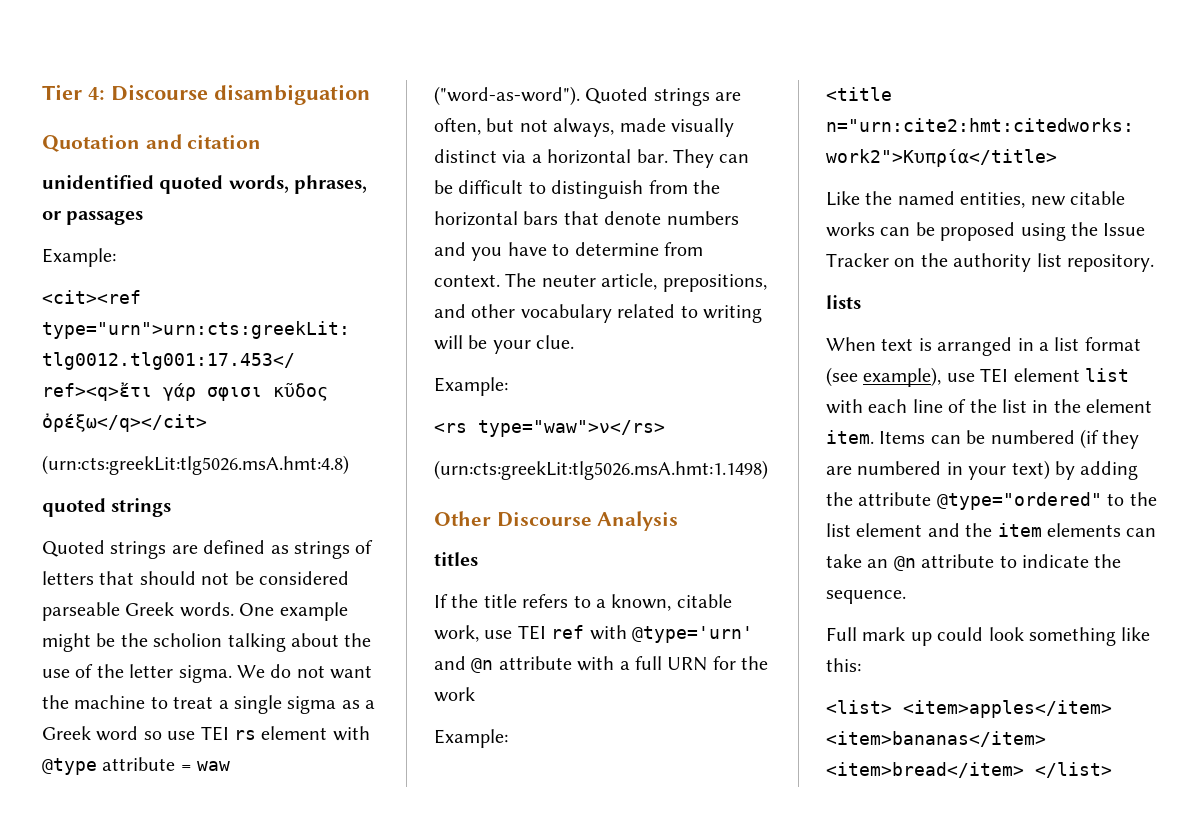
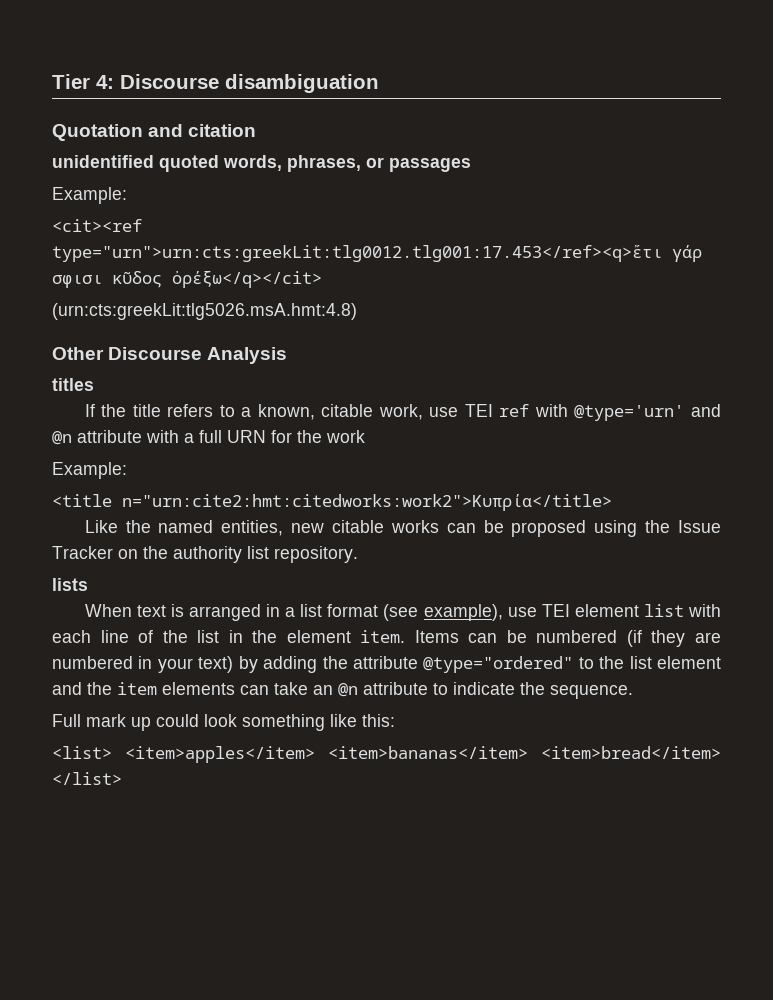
- quoted strings
- Quoted strings are defined as strings of letters that should not be considered parseable Greek words. One example might be the scholion talking about the use of the letter sigma. We do not want the machine to treat a single sigma as a Greek word so use TEI rs element with @type attribute = waw ("word-as-word"). Quoted strings are often, but not always, made visually distinct via a horizontal bar. They can be difficult to distinguish from the horizontal bars that denote numbers and you have to determine from context. The neuter article, prepositions, and other vocabulary related to writing will be your clue.
- Example:
- <rs type="waw">ν</rs>
- (urn:cts:greekLit:tlg5026.msA.hmt:1.1498)

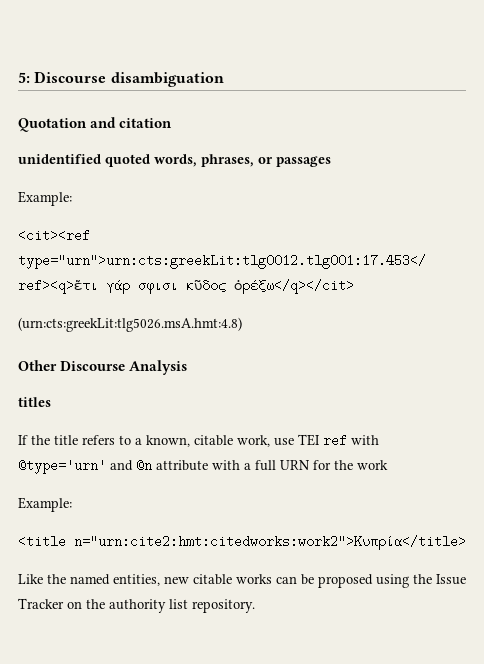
- Tier 4: Discourse disambiguation
+ 5: Discourse disambiguation
- lists
- When text is arranged in a list format (see example), use TEI element list with each line of the list in the element item. Items can be numbered (if they are numbered in your text) by adding the attribute @type="ordered" to the list element and the item elements can take an @n attribute to indicate the sequence.
- Full mark up could look something like this:
- <list> <item>apples</item> <item>bananas</item> <item>bread</item> </list>

